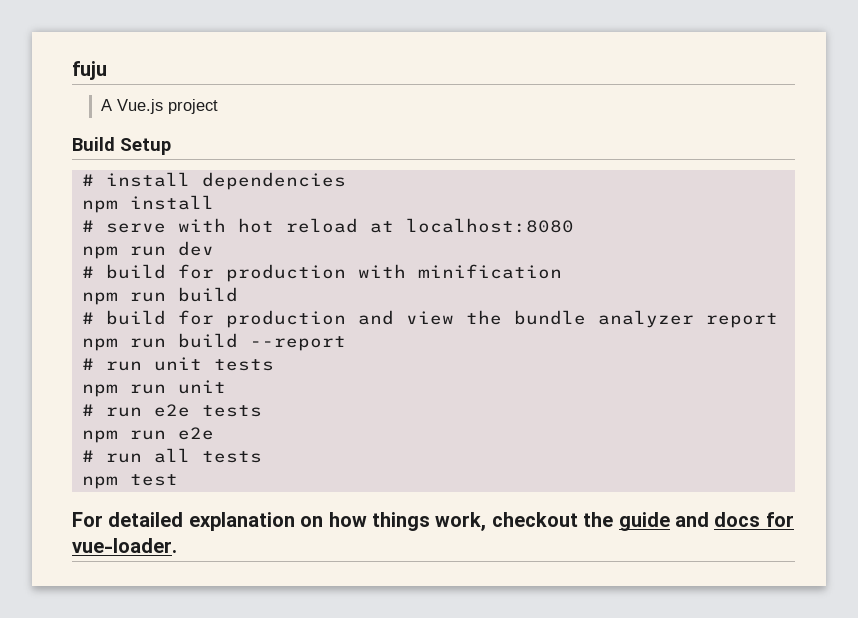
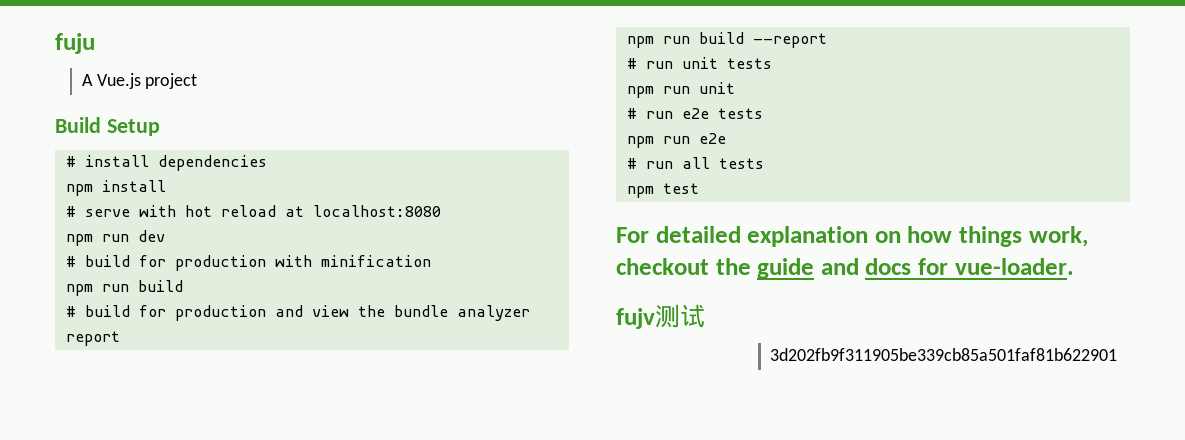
+ fujv测试
+ 3d202fb9f311905be339cb85a501faf81b622901

